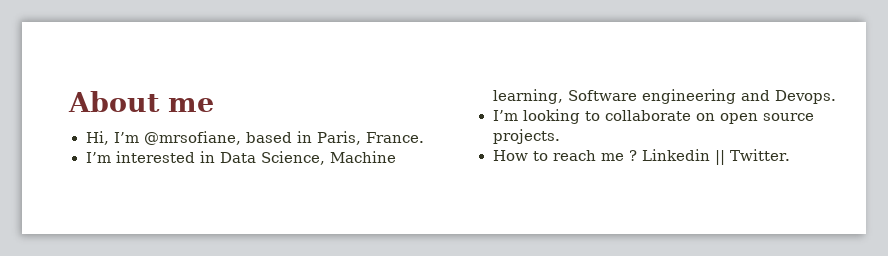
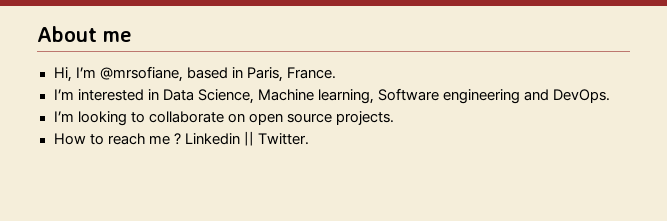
- I’m interested in Data Science, Machine learning, Software engineering and Devops.
+ I’m interested in Data Science, Machine learning, Software engineering and DevOps.

